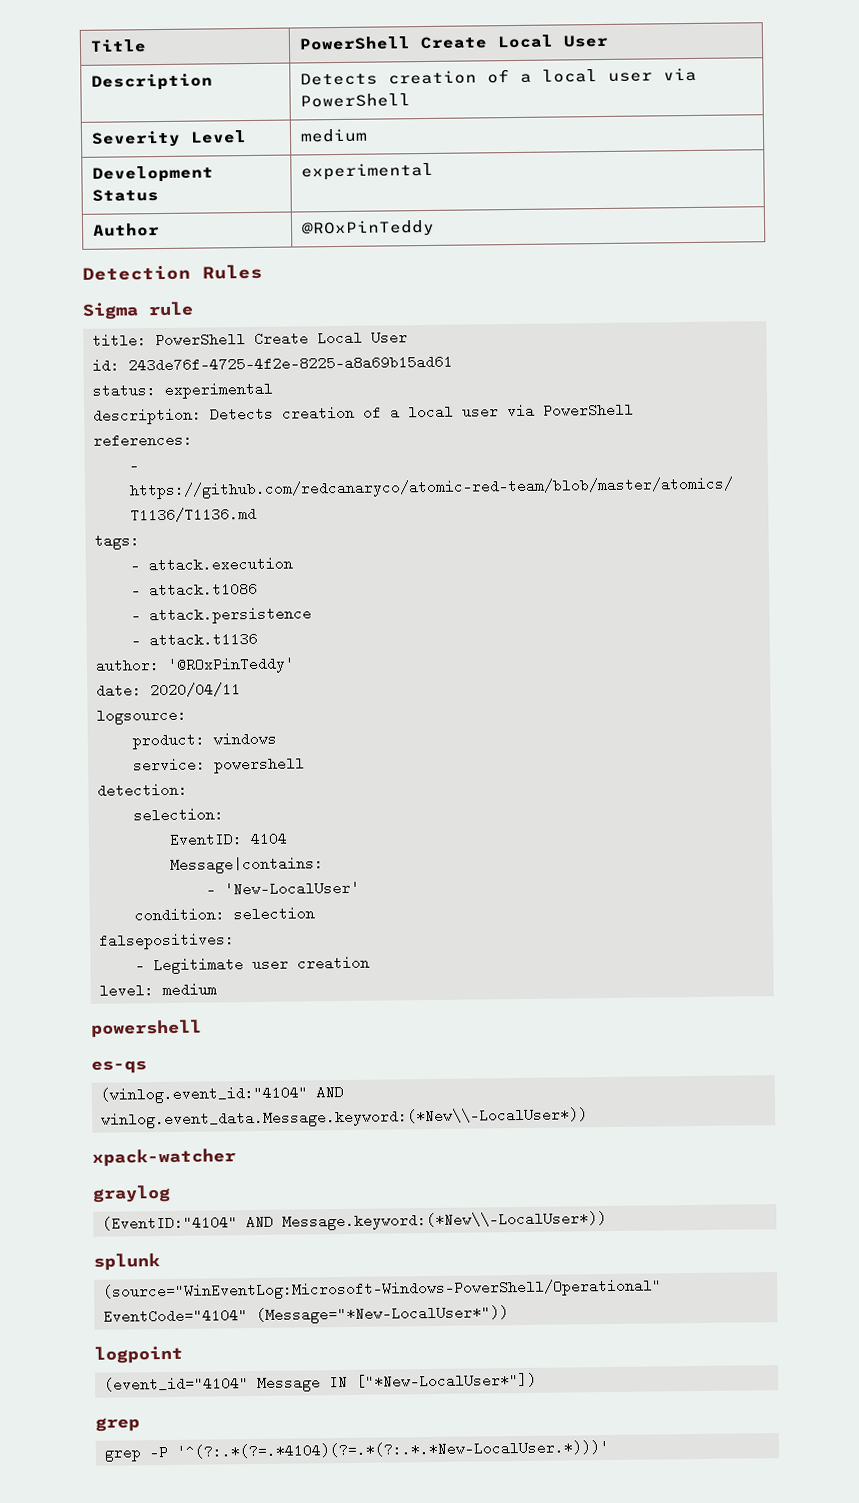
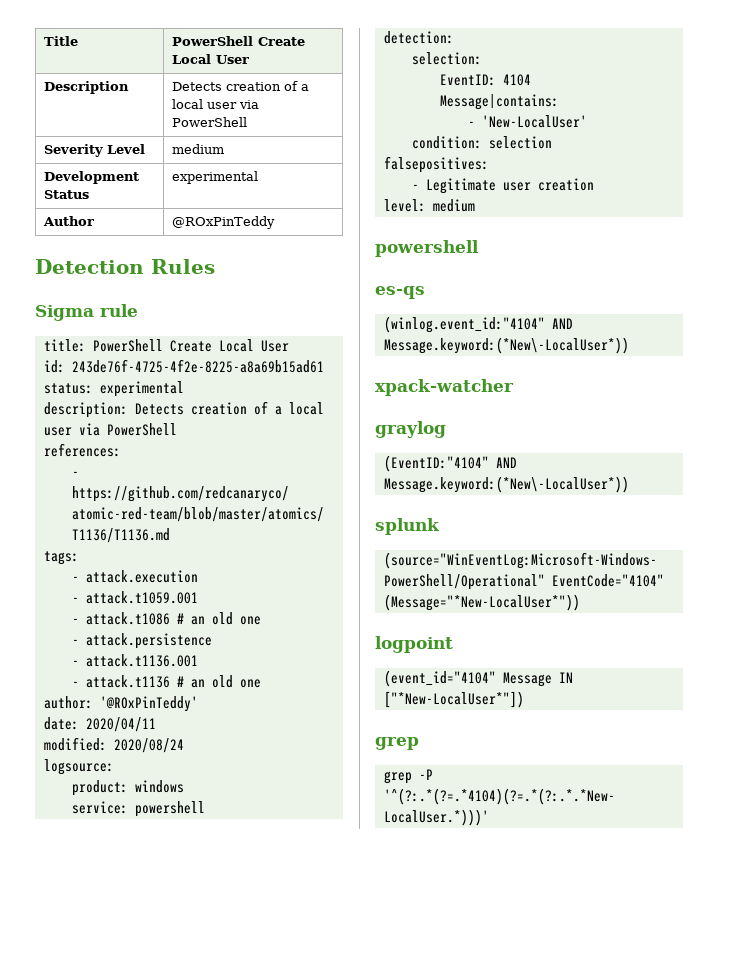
+ - attack.t1059.001
- - attack.t1086
+ - attack.t1086 # an old one
+ - attack.t1136.001
- - attack.t1136
+ - attack.t1136 # an old one
+ modified: 2020/08/24
- (winlog.event_id:"4104" AND winlog.event_data.Message.keyword:(*New\\-LocalUser*))
+ (winlog.event_id:"4104" AND Message.keyword:(*New\-LocalUser*))
- (EventID:"4104" AND Message.keyword:(*New\\-LocalUser*))
+ (EventID:"4104" AND Message.keyword:(*New\-LocalUser*))

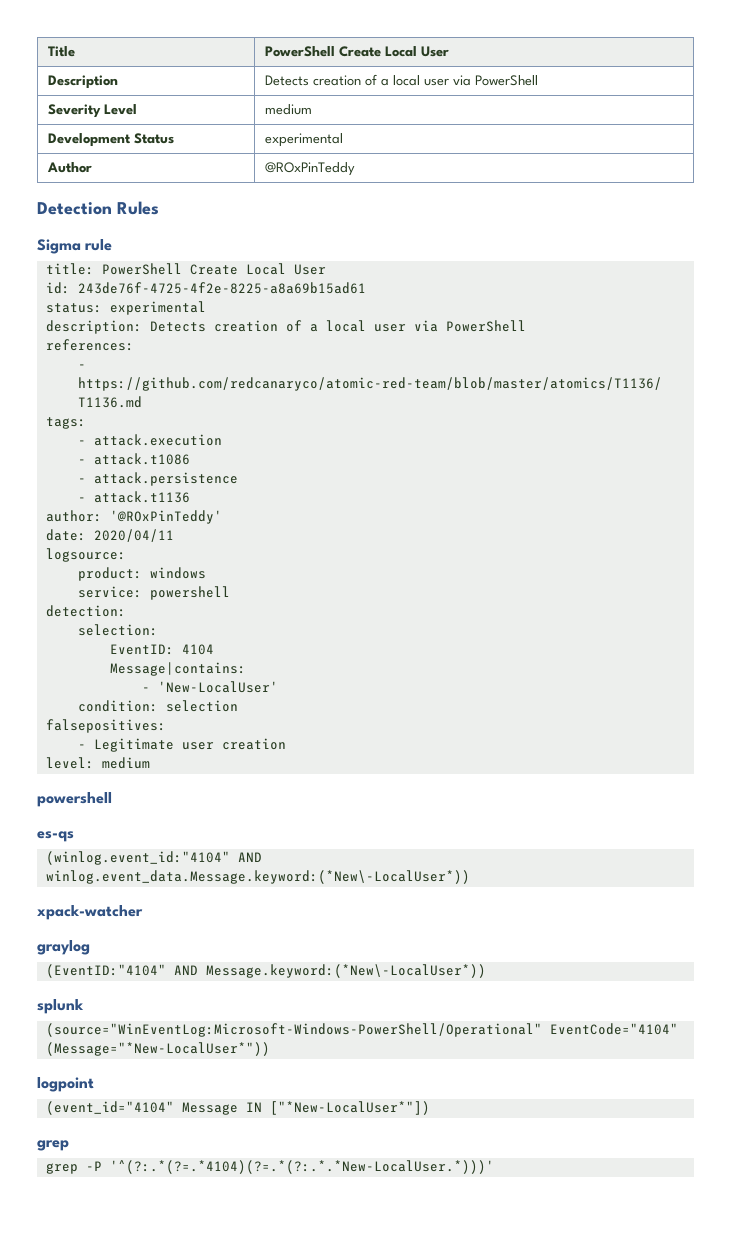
- - attack.t1059.001
- - attack.t1086 # an old one
+ - attack.t1086
- - attack.t1136.001
- - attack.t1136 # an old one
+ - attack.t1136
- modified: 2020/08/24
- (winlog.event_id:"4104" AND Message.keyword:(*New\-LocalUser*))
+ (winlog.event_id:"4104" AND winlog.event_data.Message.keyword:(*New\-LocalUser*))

